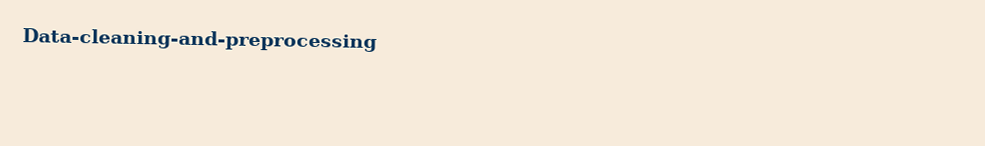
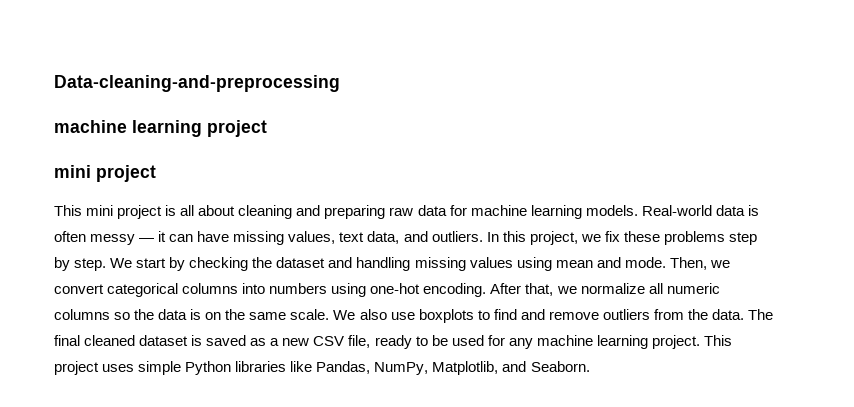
+ machine learning project
+ mini project
+ This mini project is all about cleaning and preparing raw data for machine learning models. Real-world data is often messy — it can have missing values, text data, and outliers. In this project, we fix these problems step by step. We start by checking the dataset and handling missing values using mean and mode. Then, we convert categorical columns into numbers using one-hot encoding. After that, we normalize all numeric columns so the data is on the same scale. We also use boxplots to find and remove outliers from the data. The final cleaned dataset is saved as a new CSV file, ready to be used for any machine learning project. This project uses simple Python libraries like Pandas, NumPy, Matplotlib, and Seaborn.

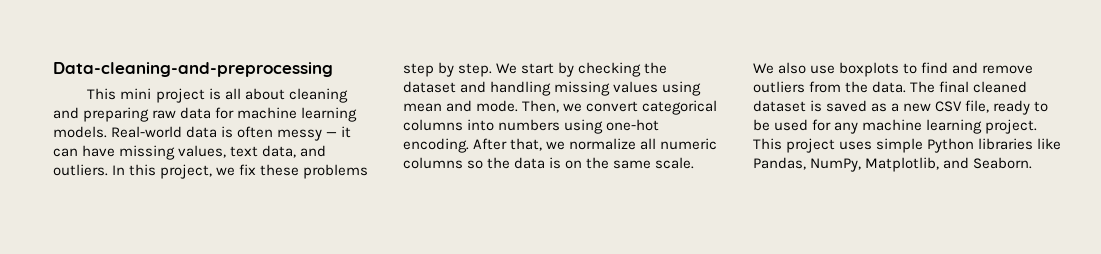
- machine learning project
- mini project

